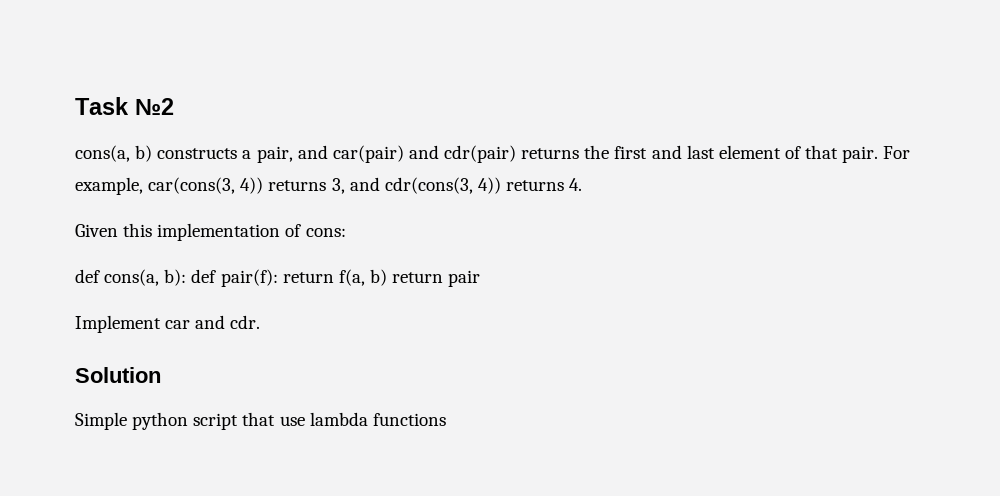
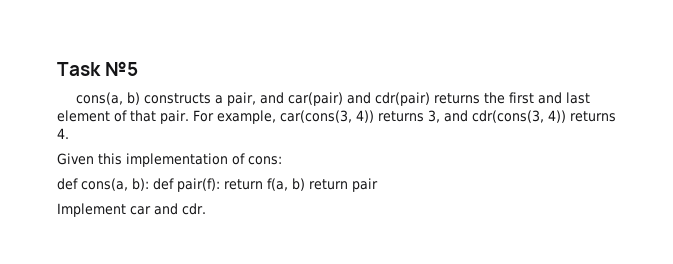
- Task №2
+ Task №5
- Solution
- Simple python script that use lambda functions

